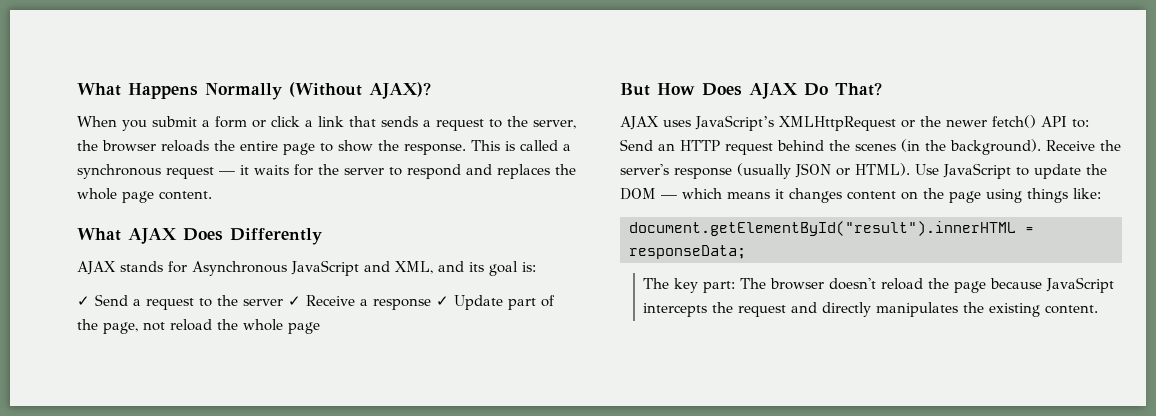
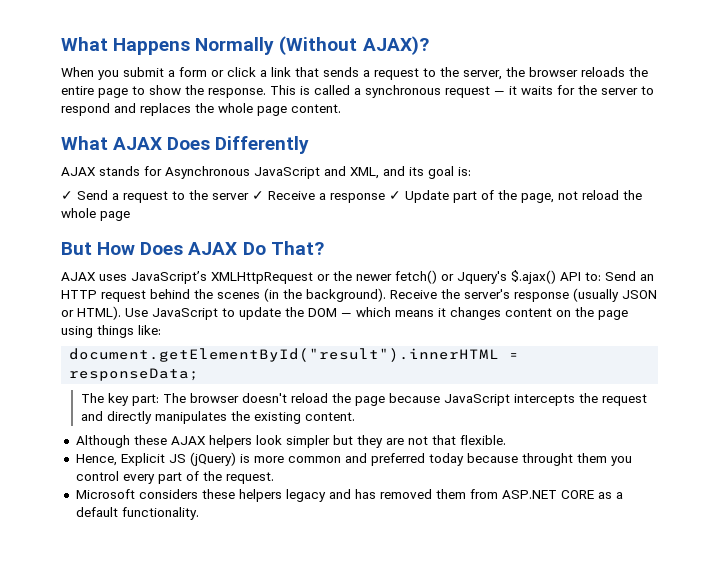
- AJAX uses JavaScript’s XMLHttpRequest or the newer fetch() API to: Send an HTTP request behind the scenes (in the background).
+ AJAX uses JavaScript’s XMLHttpRequest or the newer fetch() or Jquery's $.ajax() API to: Send an HTTP request behind the scenes (in the background).
+ Although these AJAX helpers look simpler but they are not that flexible.
+ Hence, Explicit JS (jQuery) is more common and preferred today because throught them you control every part of the request.
+ Microsoft considers these helpers legacy and has removed them from ASP.NET CORE as a default functionality.

